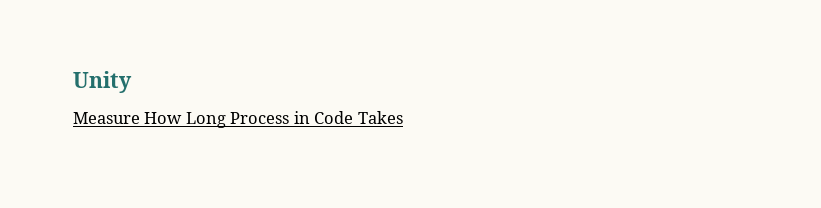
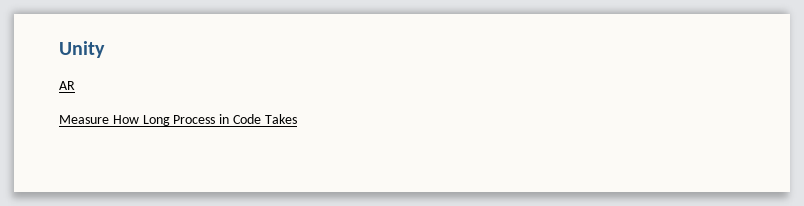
+ AR

